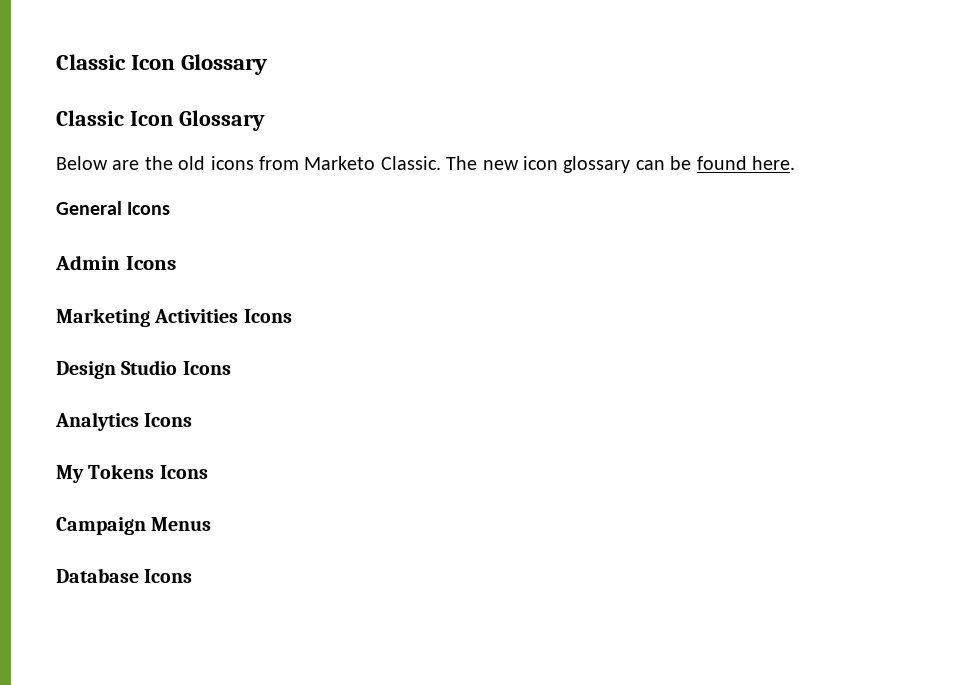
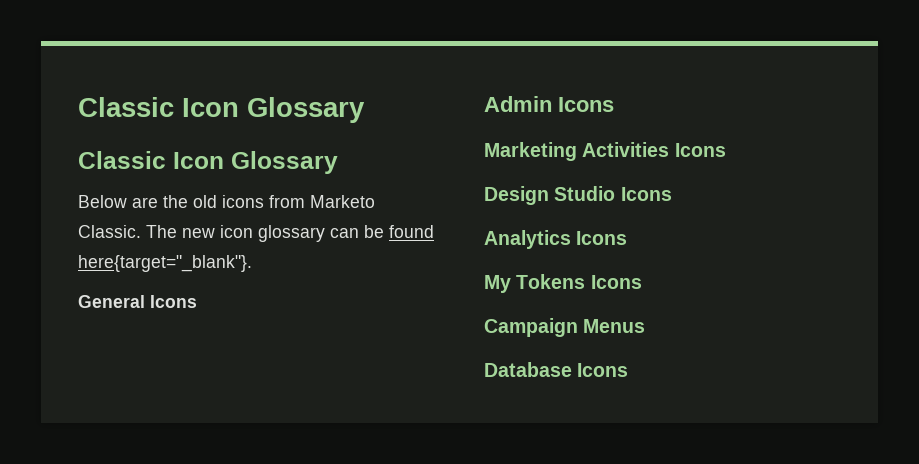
- The new icon glossary can be found here.
+ The new icon glossary can be found here{target="_blank"}.

